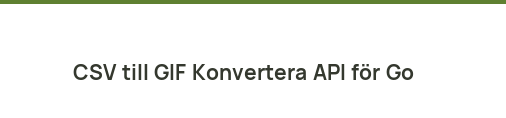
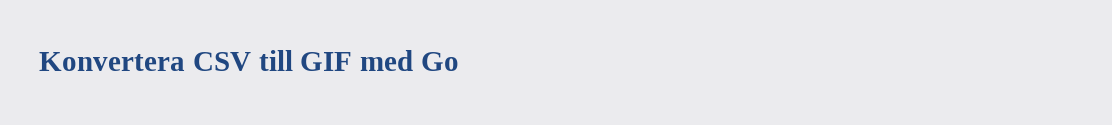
- CSV till GIF Konvertera API för Go
+ Konvertera CSV till GIF med Go

